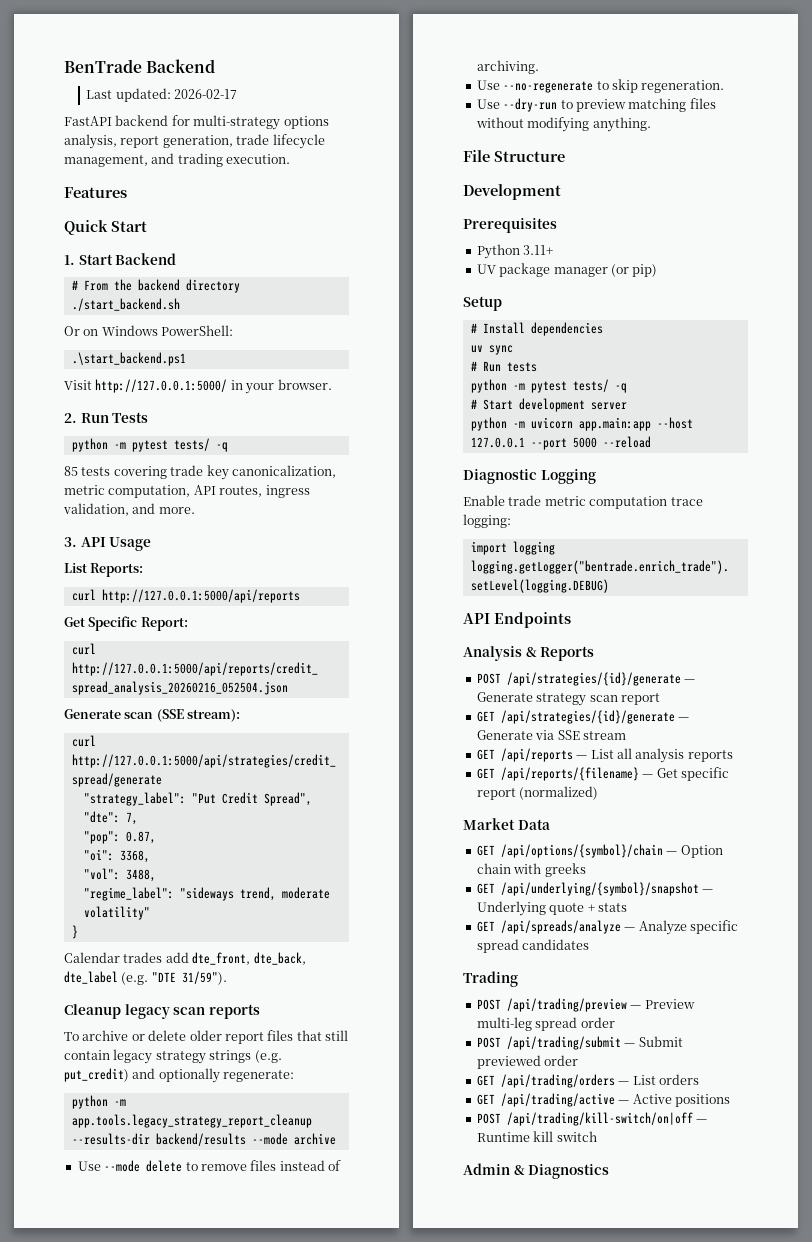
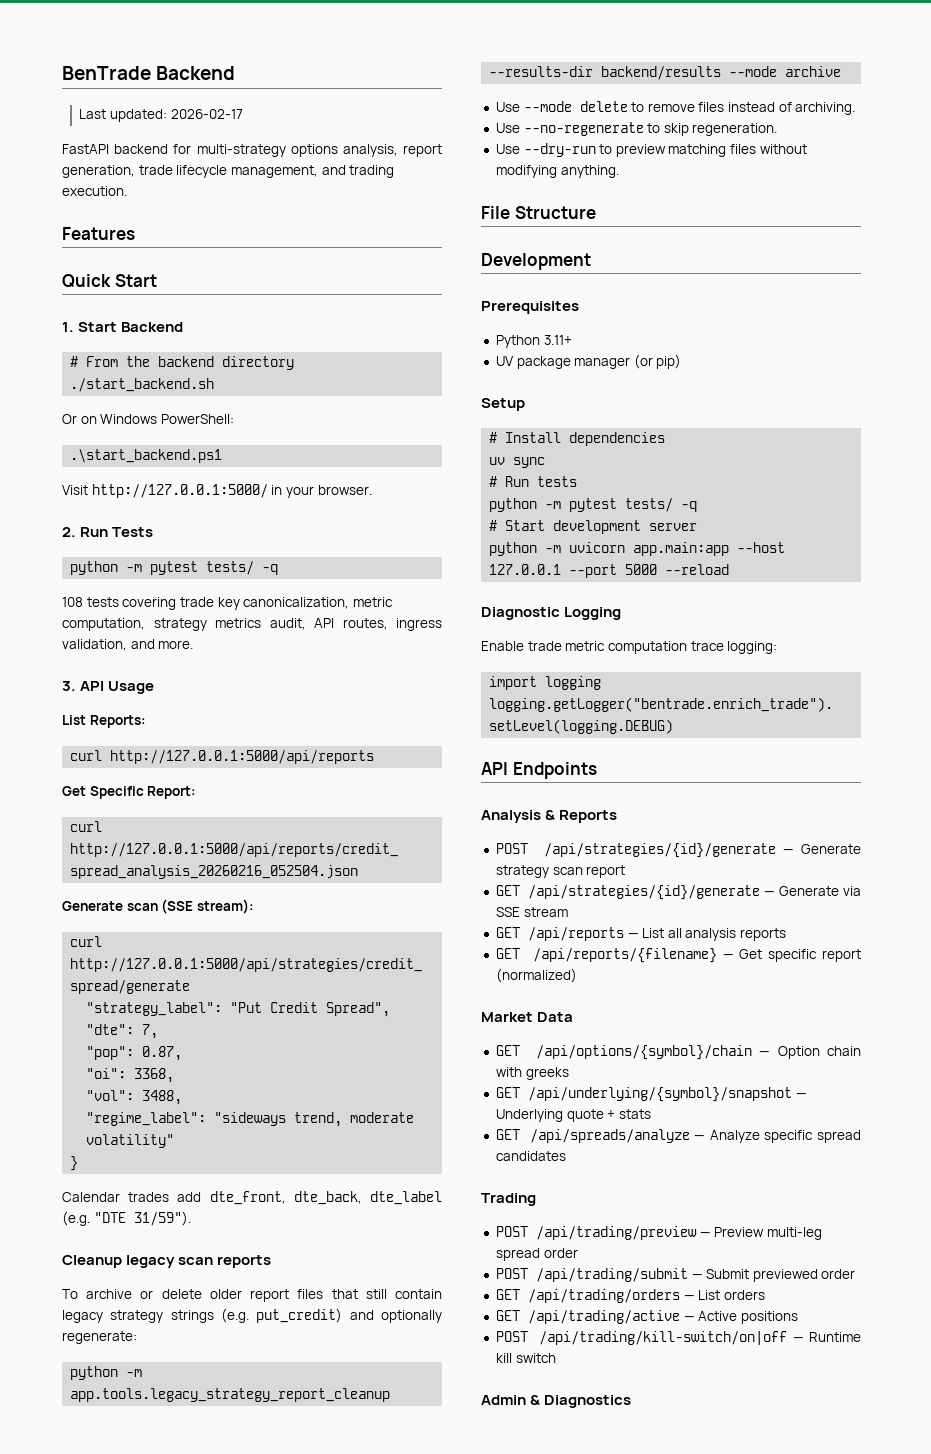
- 85 tests covering trade key canonicalization, metric computation, API routes, ingress validation, and more.
+ 108 tests covering trade key canonicalization, metric computation, strategy metrics audit, API routes, ingress validation, and more.

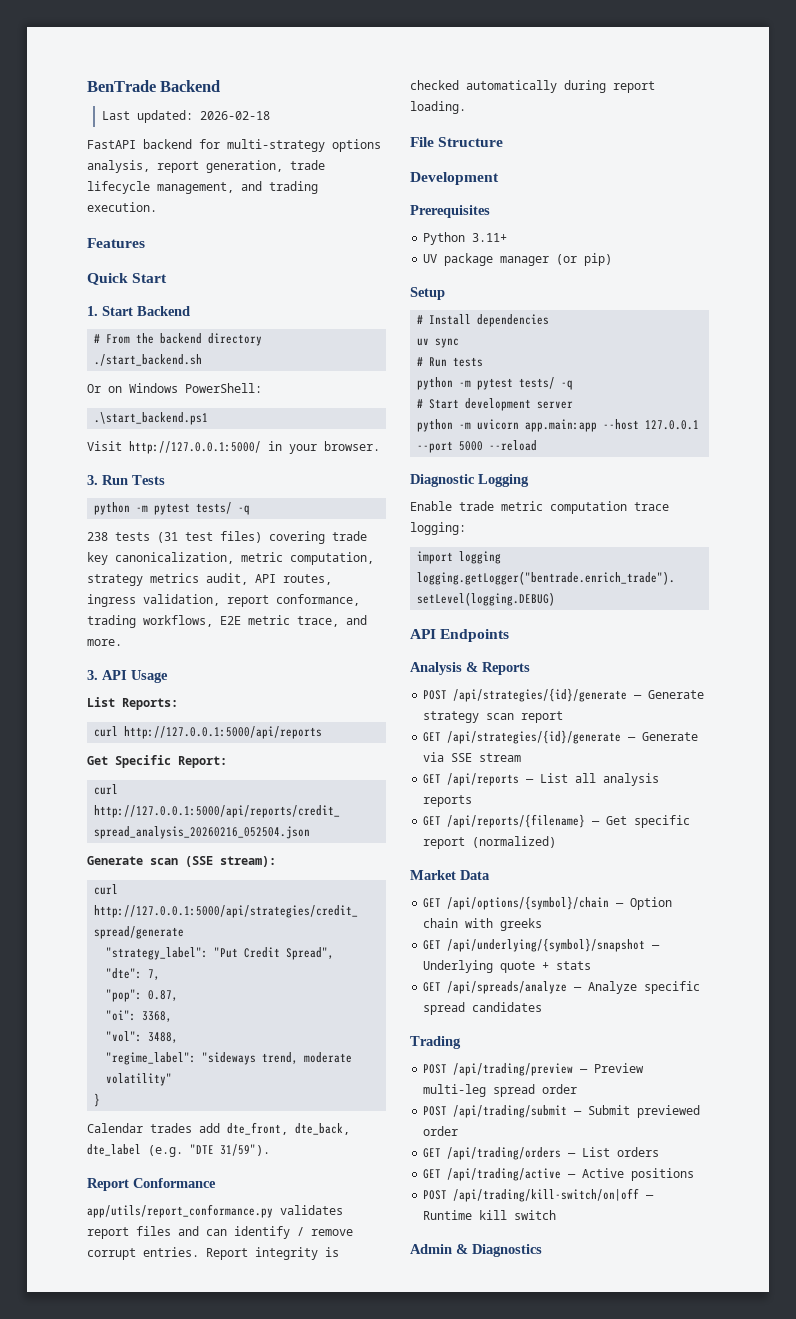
- Last updated: 2026-02-17
+ Last updated: 2026-02-18
- 2. Run Tests
+ 3. Run Tests
- 108 tests covering trade key canonicalization, metric computation, strategy metrics audit, API routes, ingress validation, and more.
+ 238 tests (31 test files) covering trade key canonicalization, metric computation, strategy metrics audit, API routes, ingress validation, report conformance, trading workflows, E2E metric trace, and more.
- Cleanup legacy scan reports
- To archive or delete older report files that still contain legacy strategy strings (e.g. put_credit) and optionally regenerate:
- python -m app.tools.legacy_strategy_report_cleanup --results-dir backend/results --mode archive
- Use --mode delete to remove files instead of archiving.
- Use --no-regenerate to skip regeneration.
- Use --dry-run to preview matching files without modifying anything.
+ Report Conformance
+ app/utils/report_conformance.py validates report files and can identify / remove corrupt entries. Report integrity is checked automatically during report loading.

